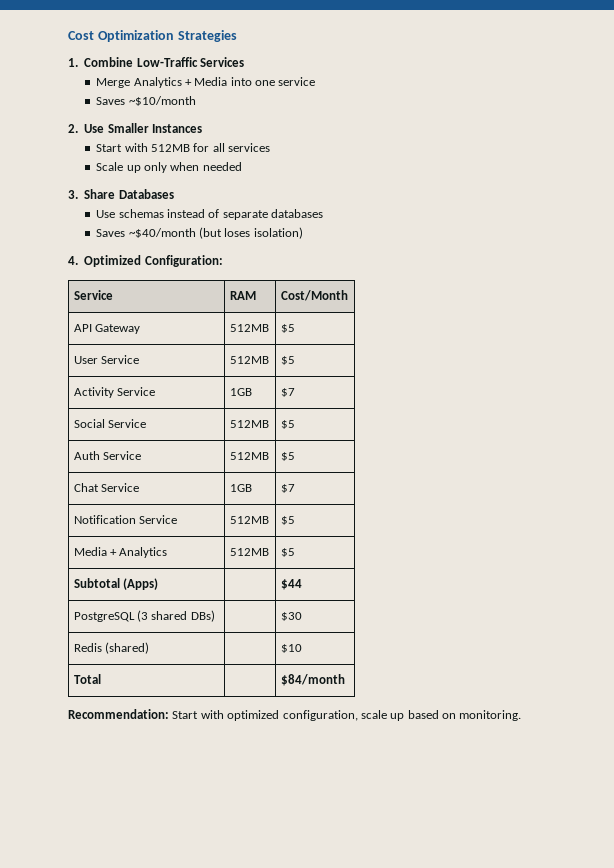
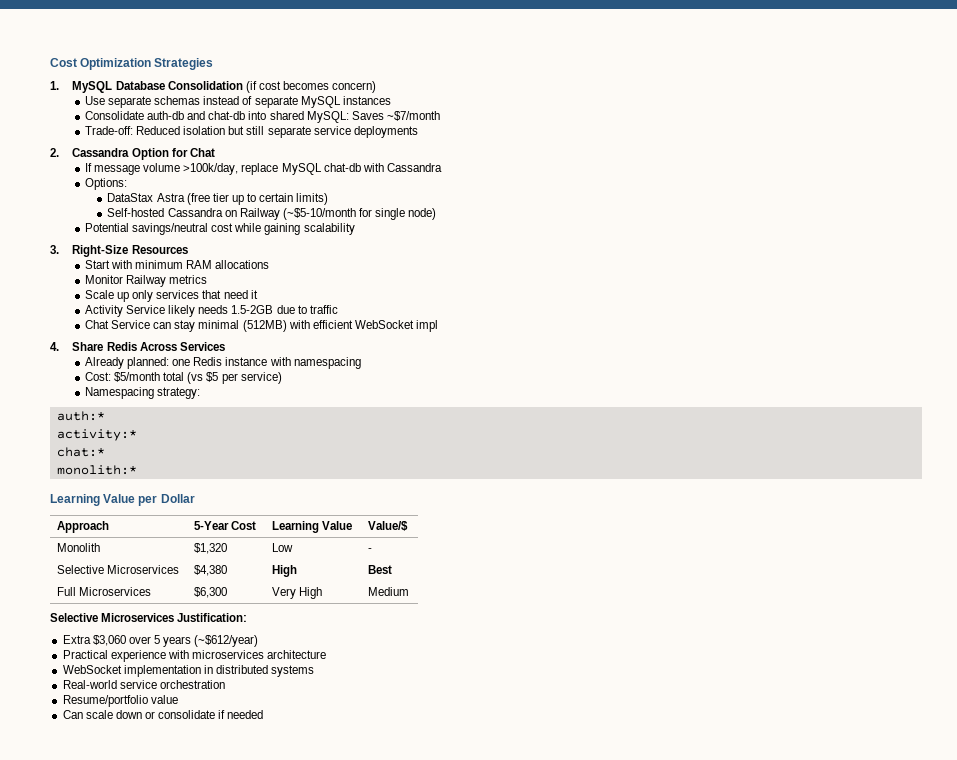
- 1. Combine Low-Traffic Services
- Merge Analytics + Media into one service
- Saves ~$10/month
+ 1. MySQL Database Consolidation (if cost becomes concern)
+ Use separate schemas instead of separate MySQL instances
+ Consolidate auth-db and chat-db into shared MySQL: Saves ~$7/month
+ Trade-off: Reduced isolation but still separate service deployments
- 2. Use Smaller Instances
- Start with 512MB for all services
- Scale up only when needed
- 3. Share Databases
- Use schemas instead of separate databases
- Saves ~$40/month (but loses isolation)
- 4. Optimized Configuration:
- Service | RAM | Cost/Month
- API Gateway | 512MB | $5
- User Service | 512MB | $5
- Activity Service | 1GB | $7
- Social Service | 512MB | $5
- Auth Service | 512MB | $5
- Chat Service | 1GB | $7
- Notification Service | 512MB | $5
- Media + Analytics | 512MB | $5
- Subtotal (Apps) | | $44
- PostgreSQL (3 shared DBs) | | $30
- Redis (shared) | | $10
- Total | | $84/month
- Recommendation: Start with optimized configuration, scale up based on monitoring.
+ 2. Cassandra Option for Chat
+ If message volume >100k/day, replace MySQL chat-db with Cassandra
+ Options:
+ DataStax Astra (free tier up to certain limits)
+ Self-hosted Cassandra on Railway (~$5-10/month for single node)
+ Potential savings/neutral cost while gaining scalability
+ 3. Right-Size Resources
+ Start with minimum RAM allocations
+ Monitor Railway metrics
+ Scale up only services that need it
+ Activity Service likely needs 1.5-2GB due to traffic
+ Chat Service can stay minimal (512MB) with efficient WebSocket impl
+ 4. Share Redis Across Services
+ Already planned: one Redis instance with namespacing
+ Cost: $5/month total (vs $5 per service)
+ Namespacing strategy:
+ auth:*
+ activity:*
+ chat:*
+ monolith:*
+ Learning Value per Dollar
+ Approach | 5-Year Cost | Learning Value | Value/$
+ Monolith | $1,320 | Low | -
+ Selective Microservices | $4,380 | High | Best
+ Full Microservices | $6,300 | Very High | Medium
+ Selective Microservices Justification:
+ Extra $3,060 over 5 years (~$612/year)
+ Practical experience with microservices architecture
+ WebSocket implementation in distributed systems
+ Real-world service orchestration
+ Resume/portfolio value
+ Can scale down or consolidate if needed

